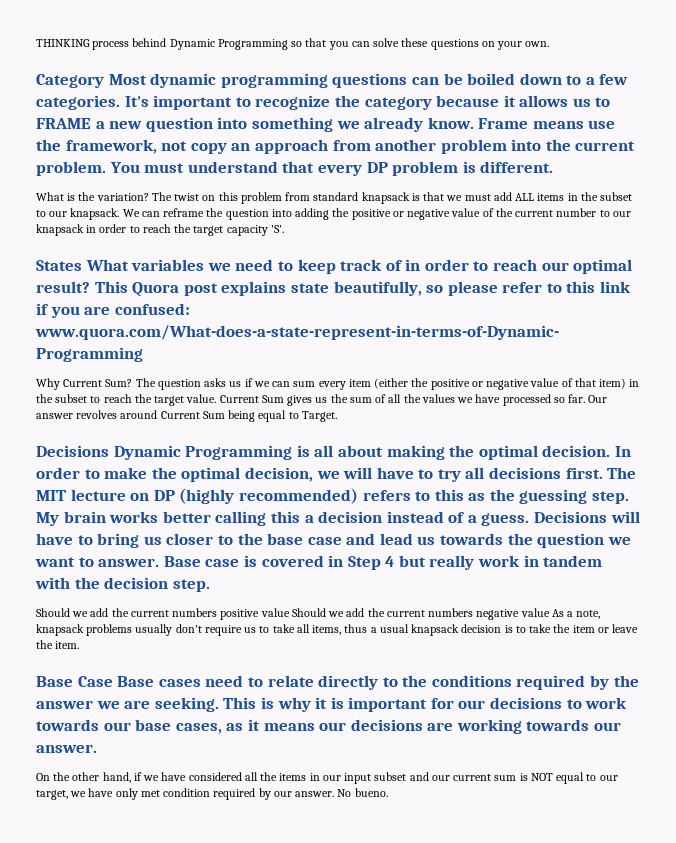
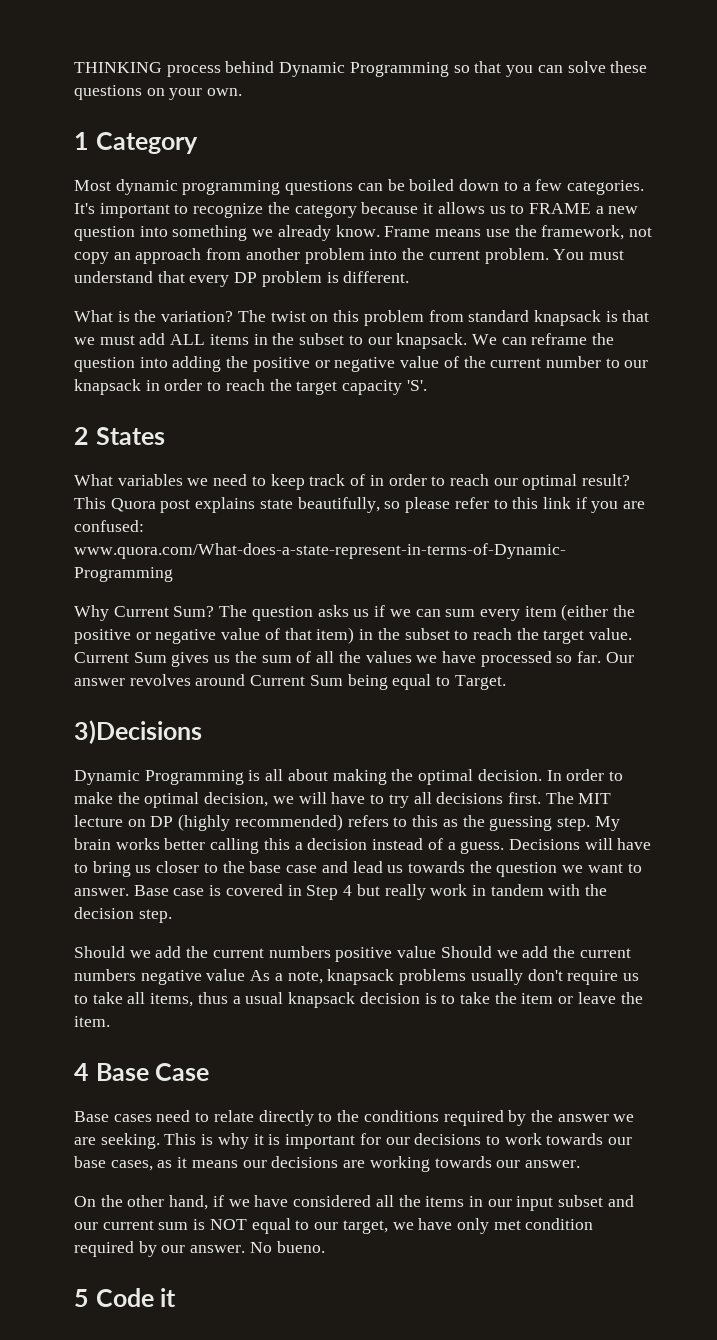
- Category Most dynamic programming questions can be boiled down to a few categories.
+ 1 Category
+ Most dynamic programming questions can be boiled down to a few categories.
- States What variables we need to keep track of in order to reach our optimal result?
+ 2 States
+ What variables we need to keep track of in order to reach our optimal result?
- Decisions Dynamic Programming is all about making the optimal decision.
+ 3)Decisions
+ Dynamic Programming is all about making the optimal decision.
- Base Case Base cases need to relate directly to the conditions required by the answer we are seeking.
+ 4 Base Case
+ Base cases need to relate directly to the conditions required by the answer we are seeking.
+ 5 Code it

